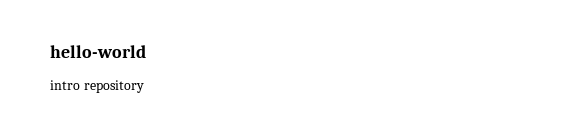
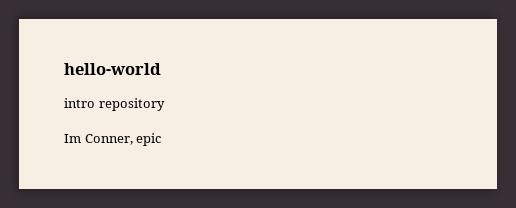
+ Im Conner, epic

